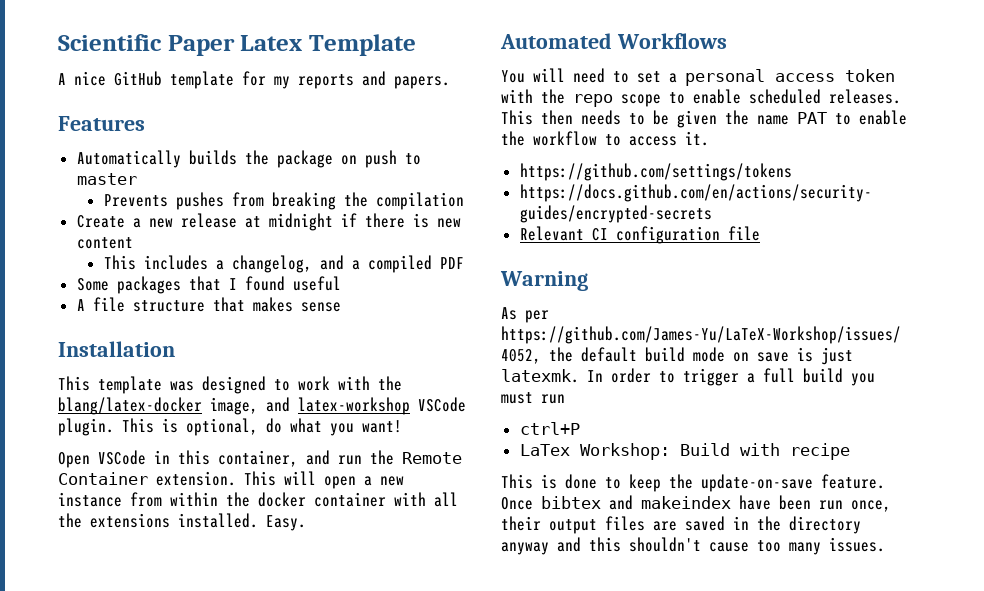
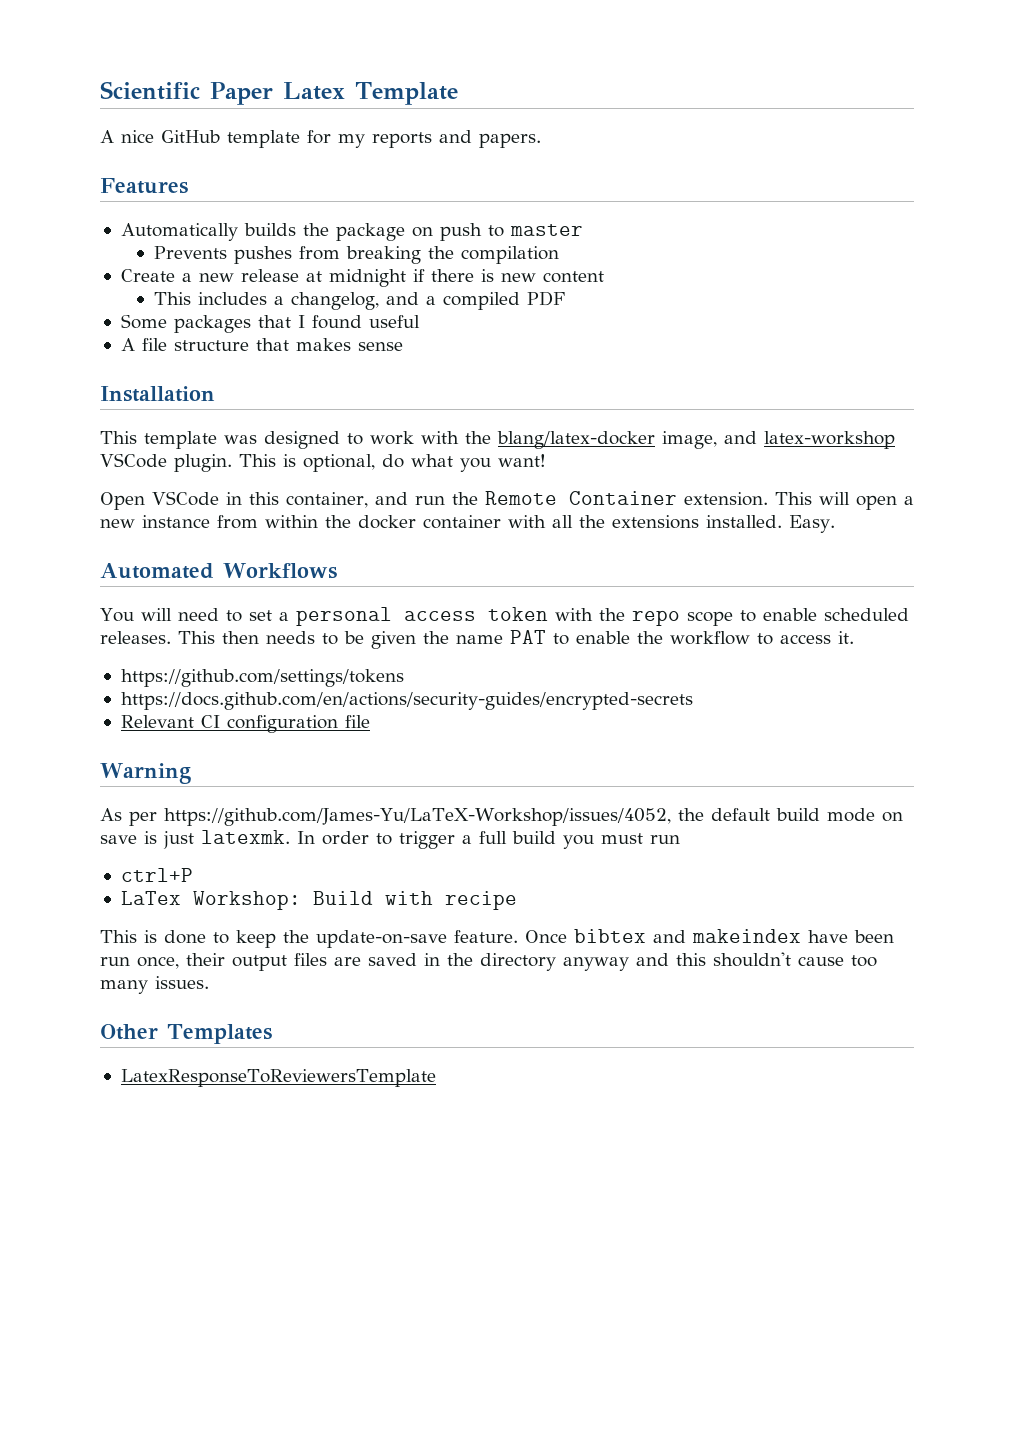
+ Other Templates
+ LatexResponseToReviewersTemplate

